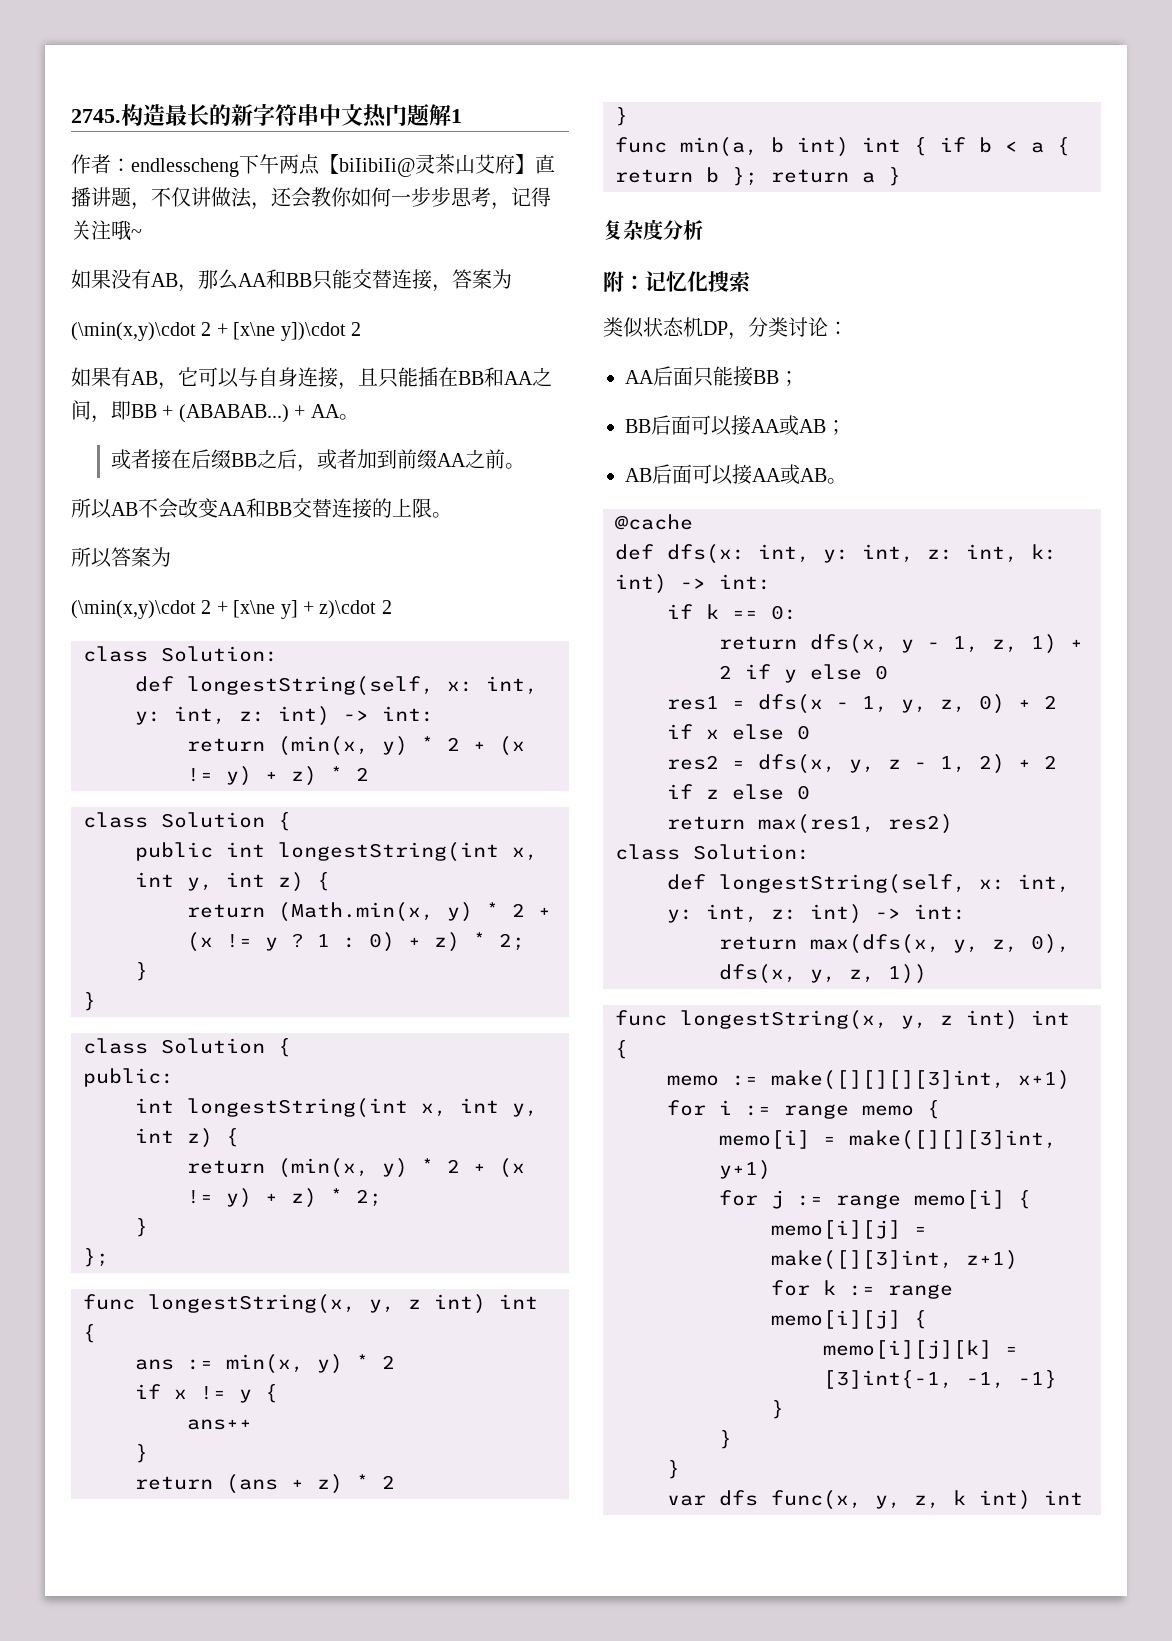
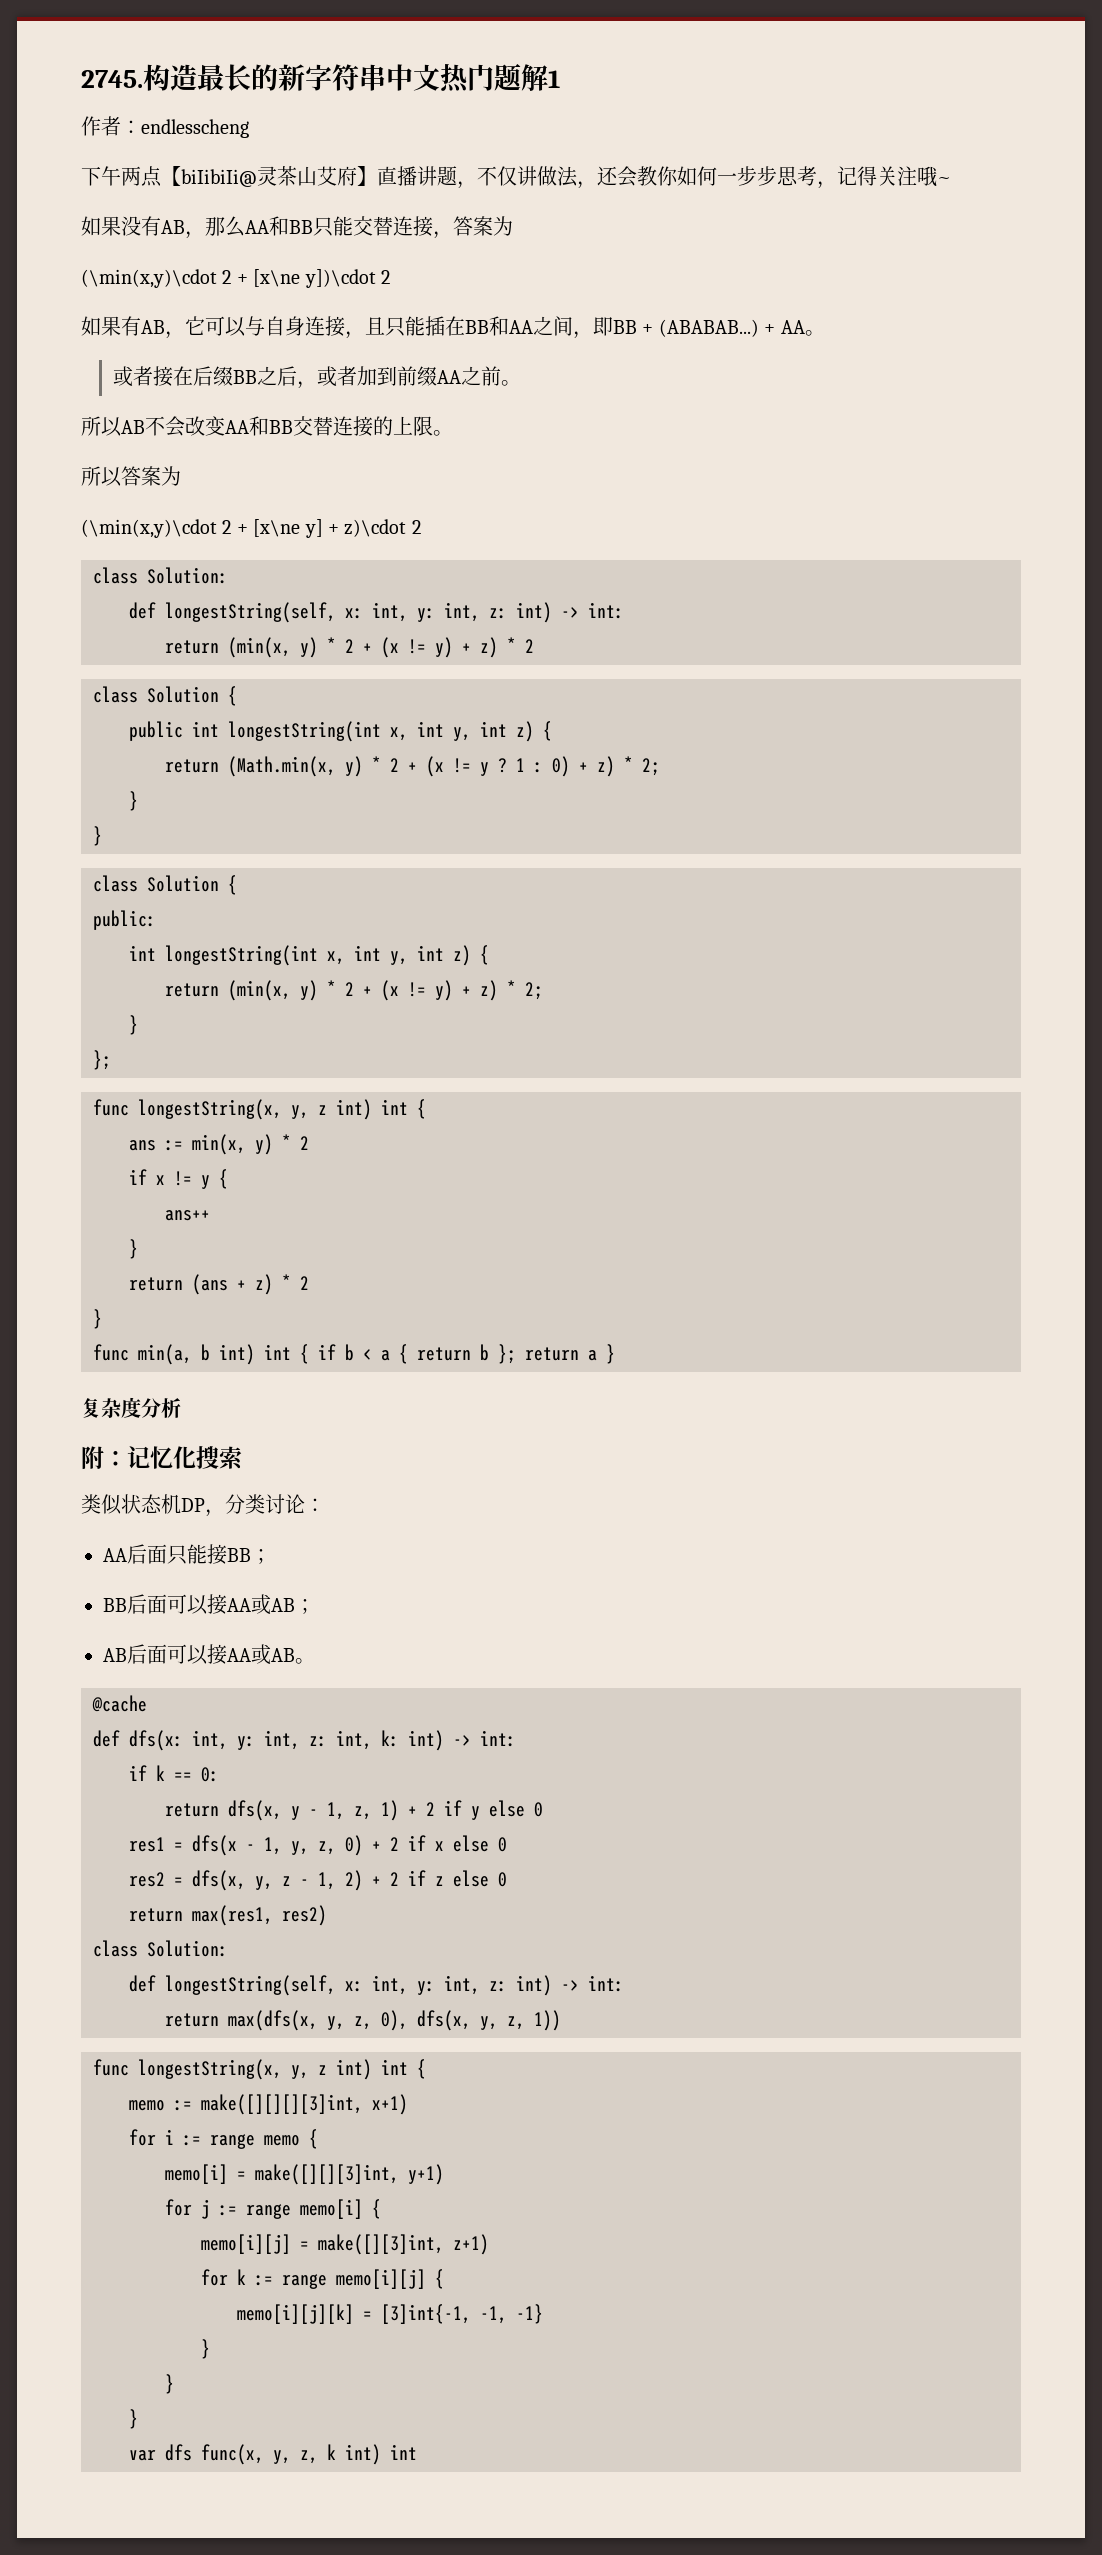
- 作者：endlesscheng下午两点【biIibiIi@灵茶山艾府】直播讲题，不仅讲做法，还会教你如何一步步思考，记得关注哦~
+ 作者：endlesscheng
+ 下午两点【biIibiIi@灵茶山艾府】直播讲题，不仅讲做法，还会教你如何一步步思考，记得关注哦~

